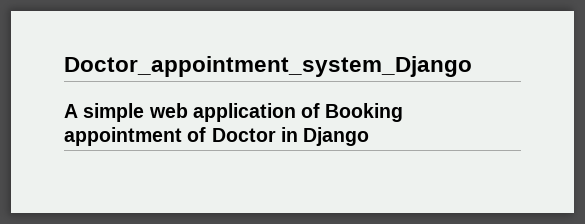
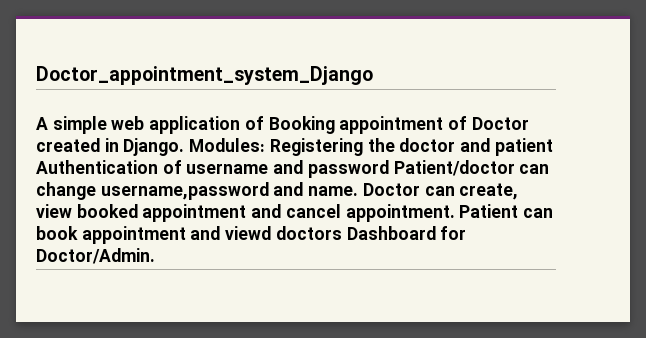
- A simple web application of Booking appointment of Doctor in Django
+ A simple web application of Booking appointment of Doctor created in Django. Modules: Registering the doctor and patient Authentication of username and password Patient/doctor can change username,password and name. Doctor can create, view booked appointment and cancel appointment. Patient can book appointment and viewd doctors Dashboard for Doctor/Admin.

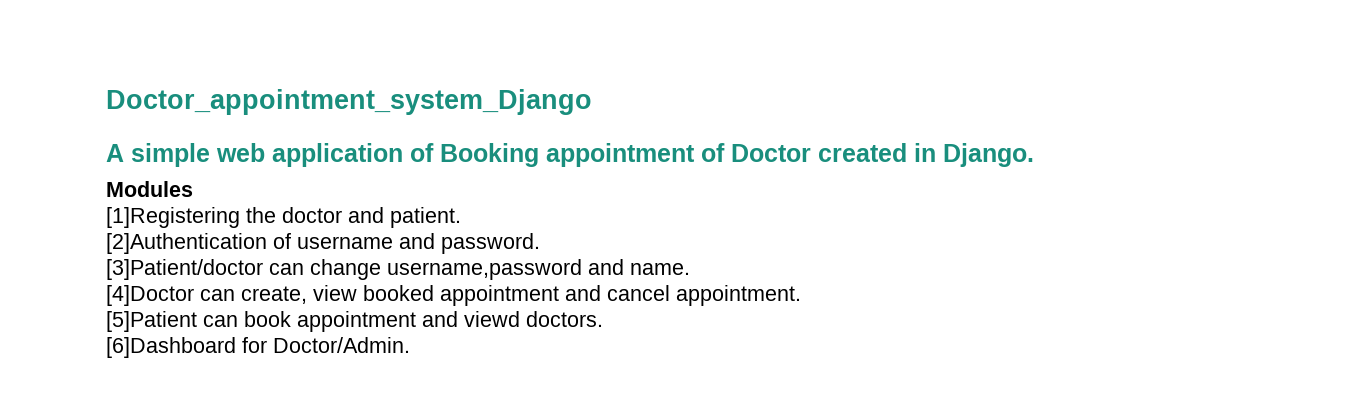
- A simple web application of Booking appointment of Doctor created in Django. Modules: Registering the doctor and patient Authentication of username and password Patient/doctor can change username,password and name. Doctor can create, view booked appointment and cancel appointment. Patient can book appointment and viewd doctors Dashboard for Doctor/Admin.
+ A simple web application of Booking appointment of Doctor created in Django.
+ Modules
+ [1]Registering the doctor and patient.
+ [2]Authentication of username and password.
+ [3]Patient/doctor can change username,password and name.
+ [4]Doctor can create, view booked appointment and cancel appointment.
+ [5]Patient can book appointment and viewd doctors.
+ [6]Dashboard for Doctor/Admin.

